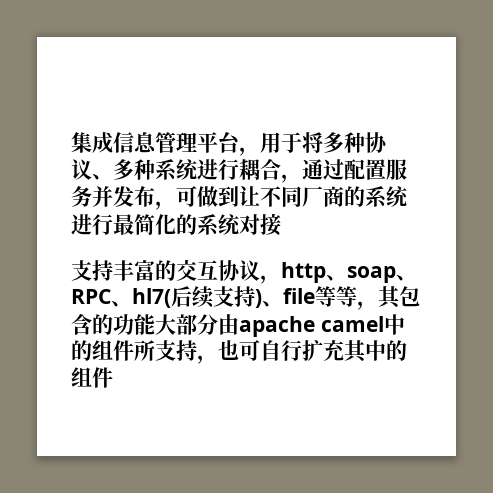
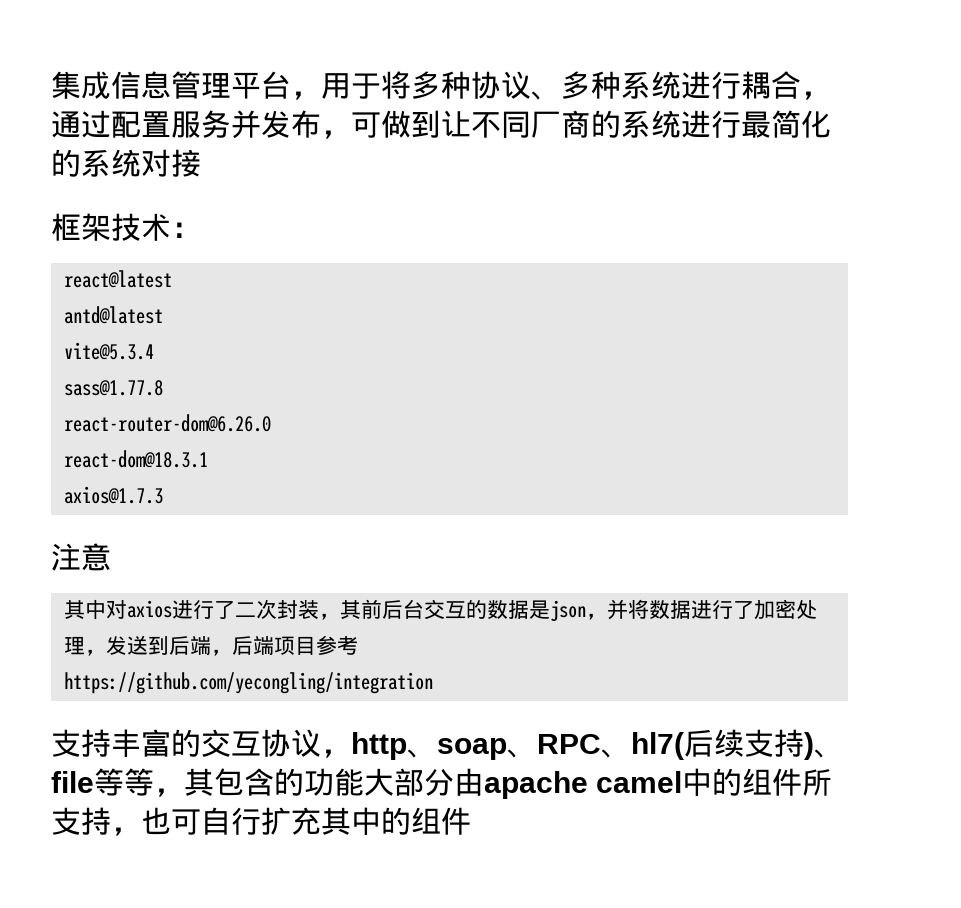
+ 框架技术：
+ react@latest
+ antd@latest
+ vite@5.3.4
+ sass@1.77.8
+ react-router-dom@6.26.0
+ react-dom@18.3.1
+ axios@1.7.3
+ 注意
+ 其中对axios进行了二次封装，其前后台交互的数据是json，并将数据进行了加密处理，发送到后端，后端项目参考
+ https://github.com/yecongling/integration

